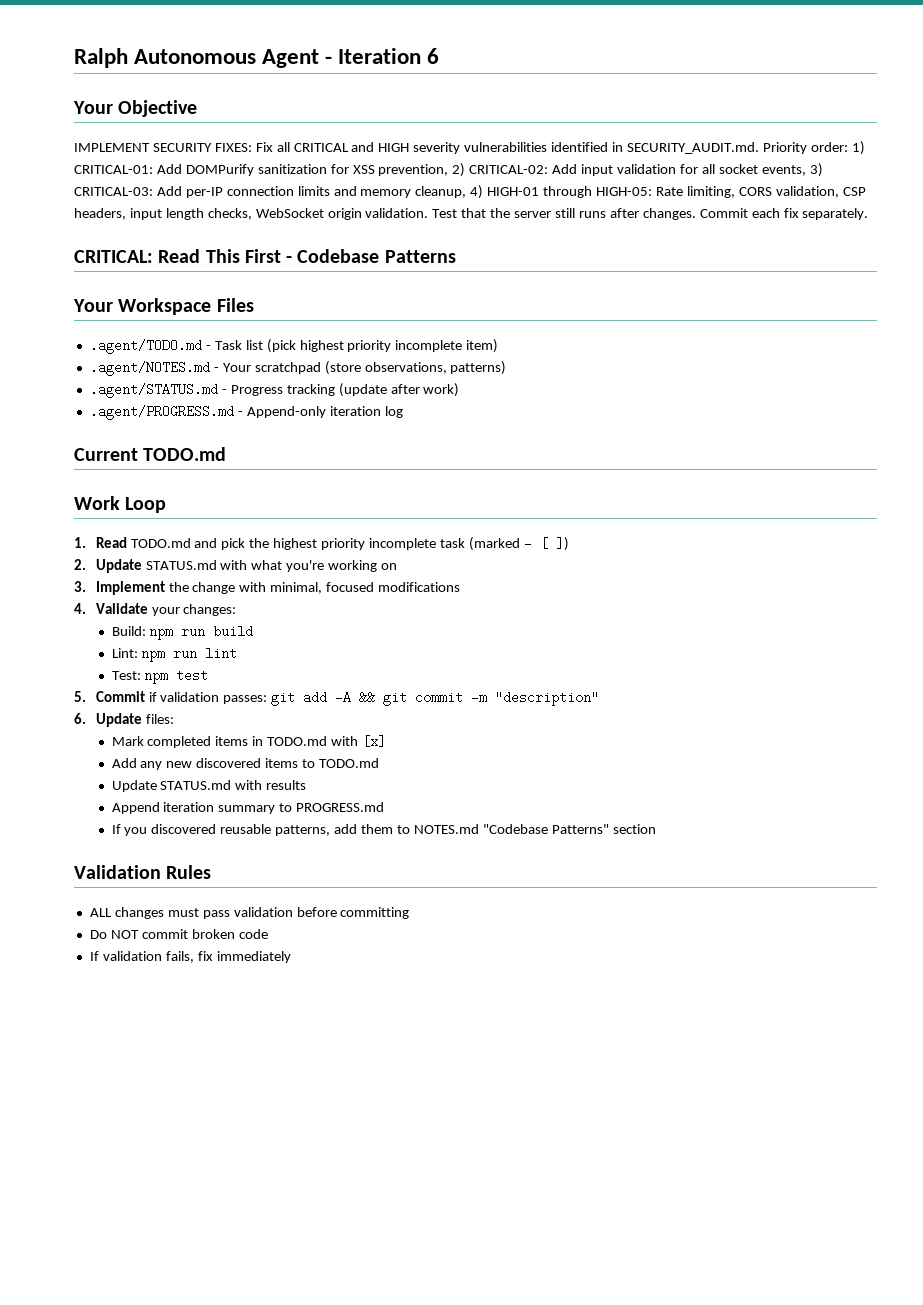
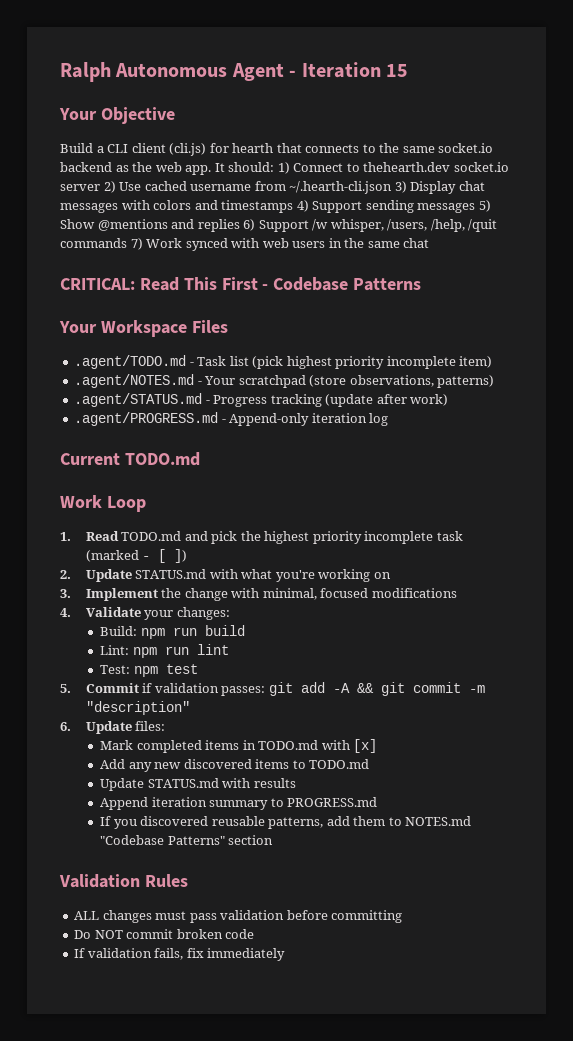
- Ralph Autonomous Agent - Iteration 6
+ Ralph Autonomous Agent - Iteration 15
- IMPLEMENT SECURITY FIXES: Fix all CRITICAL and HIGH severity vulnerabilities identified in SECURITY_AUDIT.md. Priority order: 1) CRITICAL-01: Add DOMPurify sanitization for XSS prevention, 2) CRITICAL-02: Add input validation for all socket events, 3) CRITICAL-03: Add per-IP connection limits and memory cleanup, 4) HIGH-01 through HIGH-05: Rate limiting, CORS validation, CSP headers, input length checks, WebSocket origin validation. Test that the server still runs after changes. Commit each fix separately.
+ Build a CLI client (cli.js) for hearth that connects to the same socket.io backend as the web app. It should: 1) Connect to thehearth.dev socket.io server 2) Use cached username from ~/.hearth-cli.json 3) Display chat messages with colors and timestamps 4) Support sending messages 5) Show @mentions and replies 6) Support /w whisper, /users, /help, /quit commands 7) Work synced with web users in the same chat

